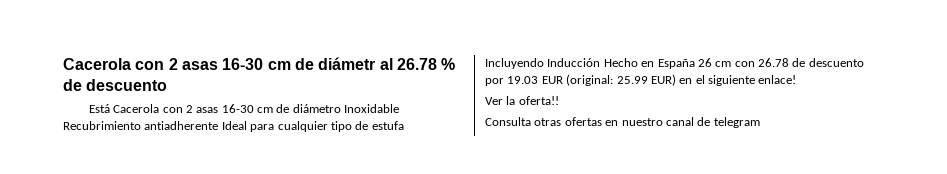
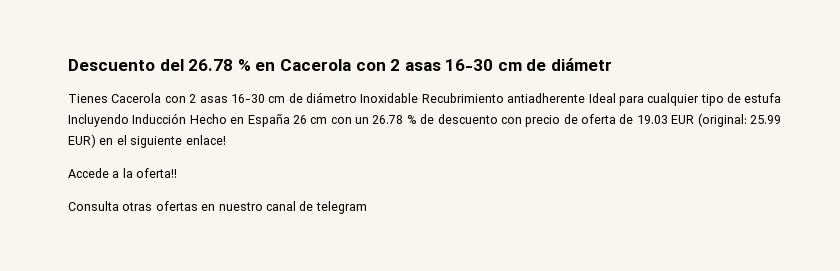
- Cacerola con 2 asas 16-30 cm de diámetr al 26.78 % de descuento
- Está Cacerola con 2 asas 16-30 cm de diámetro Inoxidable Recubrimiento antiadherente Ideal para cualquier tipo de estufa Incluyendo Inducción Hecho en España 26 cm con 26.78 de descuento por 19.03 EUR (original: 25.99 EUR) en el siguiente enlace!
+ Descuento del 26.78 % en Cacerola con 2 asas 16-30 cm de diámetr
+ Tienes Cacerola con 2 asas 16-30 cm de diámetro Inoxidable Recubrimiento antiadherente Ideal para cualquier tipo de estufa Incluyendo Inducción Hecho en España 26 cm con un 26.78 % de descuento con precio de oferta de 19.03 EUR (original: 25.99 EUR) en el siguiente enlace!
- Ver la oferta!!
+ Accede a la oferta!!

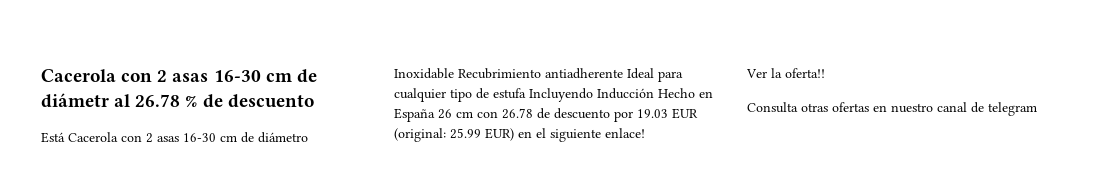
- Descuento del 26.78 % en Cacerola con 2 asas 16-30 cm de diámetr
- Tienes Cacerola con 2 asas 16-30 cm de diámetro Inoxidable Recubrimiento antiadherente Ideal para cualquier tipo de estufa Incluyendo Inducción Hecho en España 26 cm con un 26.78 % de descuento con precio de oferta de 19.03 EUR (original: 25.99 EUR) en el siguiente enlace!
+ Cacerola con 2 asas 16-30 cm de diámetr al 26.78 % de descuento
+ Está Cacerola con 2 asas 16-30 cm de diámetro Inoxidable Recubrimiento antiadherente Ideal para cualquier tipo de estufa Incluyendo Inducción Hecho en España 26 cm con 26.78 de descuento por 19.03 EUR (original: 25.99 EUR) en el siguiente enlace!
- Accede a la oferta!!
+ Ver la oferta!!

